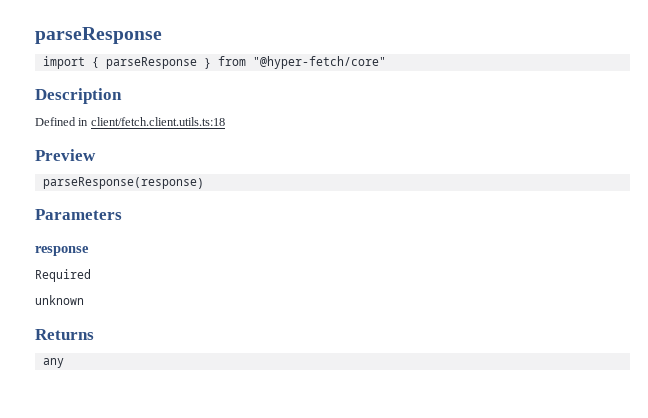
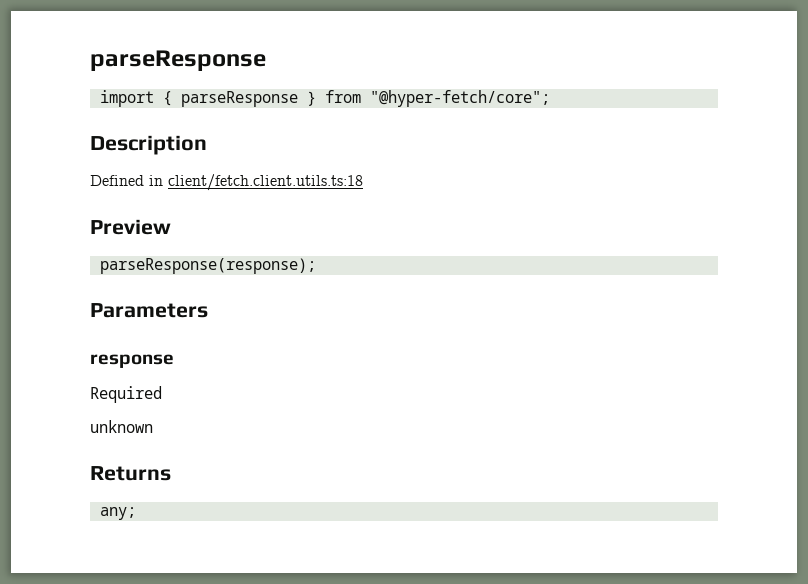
- import { parseResponse } from "@hyper-fetch/core"
+ import { parseResponse } from "@hyper-fetch/core";
- parseResponse(response)
+ parseResponse(response);
- any
+ any;

